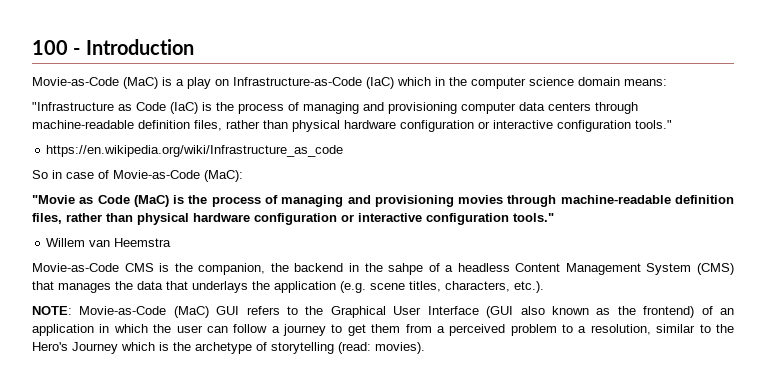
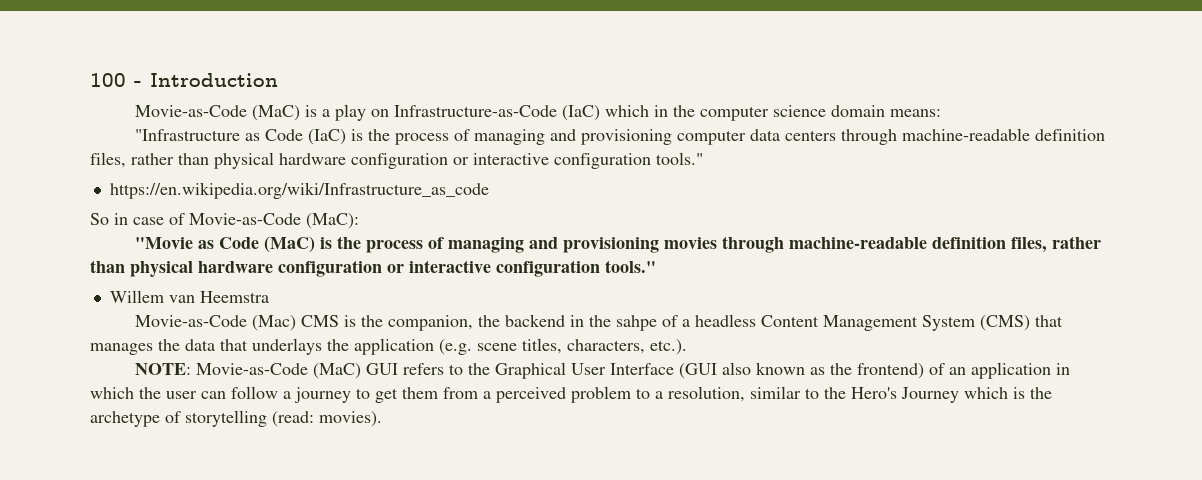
- Movie-as-Code CMS is the companion, the backend in the sahpe of a headless Content Management System (CMS) that manages the data that underlays the application (e.g. scene titles, characters, etc.).
+ Movie-as-Code (Mac) CMS is the companion, the backend in the sahpe of a headless Content Management System (CMS) that manages the data that underlays the application (e.g. scene titles, characters, etc.).

